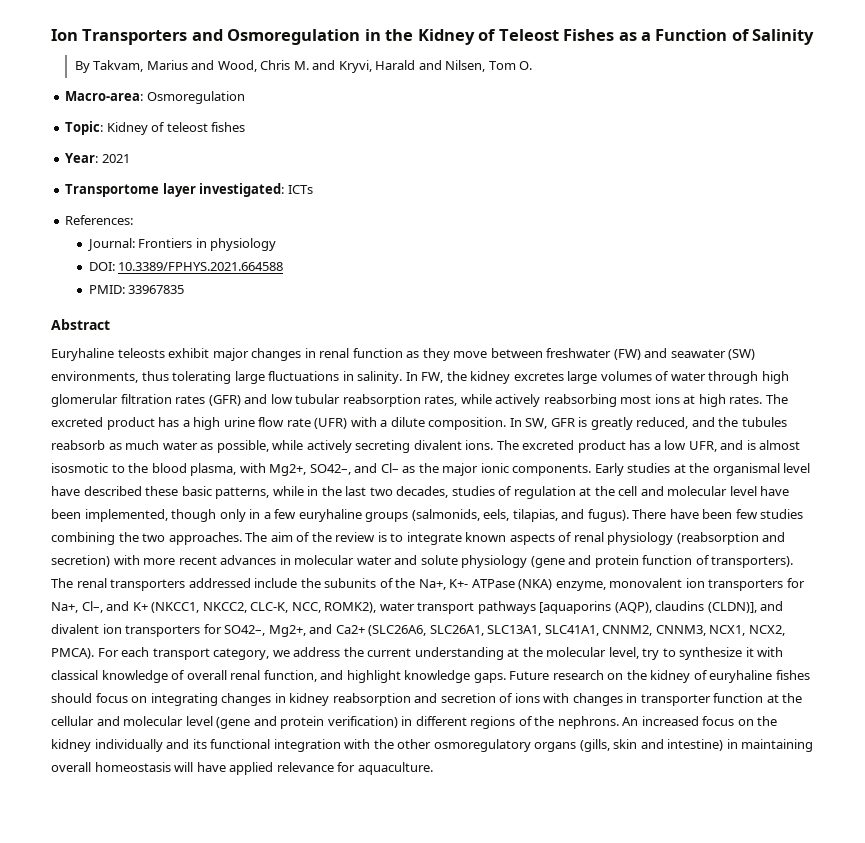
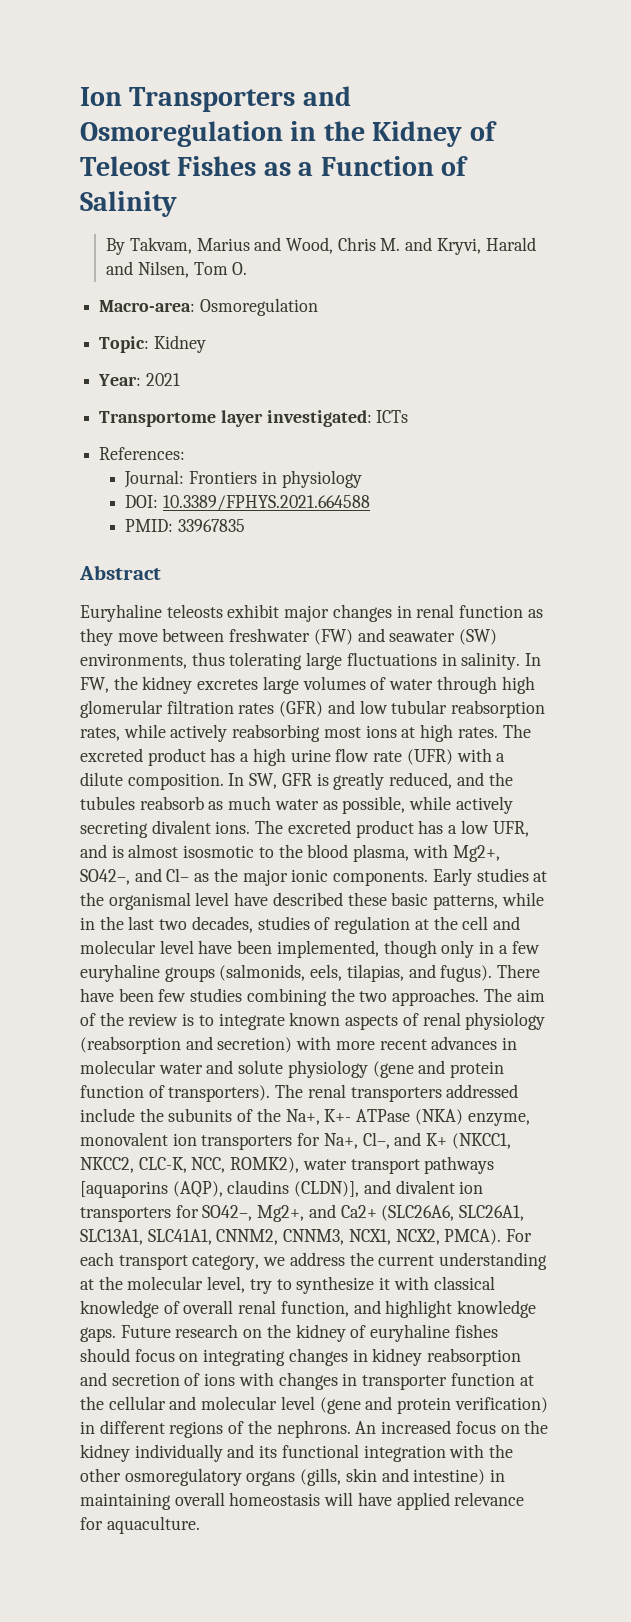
- Topic: Kidney of teleost fishes
+ Topic: Kidney

